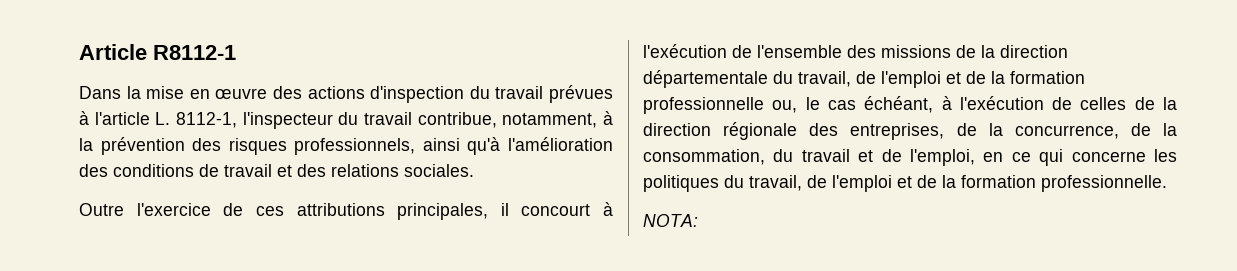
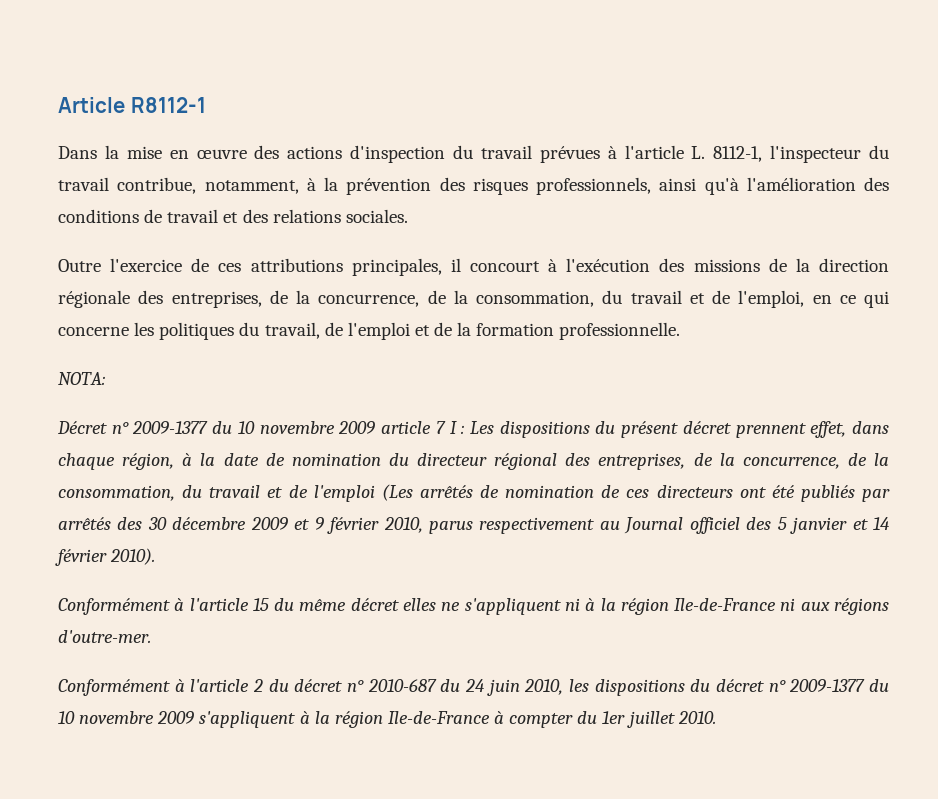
- Outre l'exercice de ces attributions principales, il concourt à l'exécution de l'ensemble des missions de la direction départementale du travail, de l'emploi et de la formation professionnelle ou, le cas échéant, à l'exécution de celles de la direction régionale des entreprises, de la concurrence, de la consommation, du travail et de l'emploi, en ce qui concerne les politiques du travail, de l'emploi et de la formation professionnelle.
+ Outre l'exercice de ces attributions principales, il concourt à l'exécution des missions de la direction régionale des entreprises, de la concurrence, de la consommation, du travail et de l'emploi, en ce qui concerne les politiques du travail, de l'emploi et de la formation professionnelle.
+ Décret n° 2009-1377 du 10 novembre 2009 article 7 I : Les dispositions du présent décret prennent effet, dans chaque région, à la date de nomination du directeur régional des entreprises, de la concurrence, de la consommation, du travail et de l'emploi (Les arrêtés de nomination de ces directeurs ont été publiés par arrêtés des 30 décembre 2009 et 9 février 2010, parus respectivement au Journal officiel des 5 janvier et 14 février 2010).
+ Conformément à l'article 15 du même décret elles ne s'appliquent ni à la région Ile-de-France ni aux régions d'outre-mer.
+ Conformément à l'article 2 du décret n° 2010-687 du 24 juin 2010, les dispositions du décret n° 2009-1377 du 10 novembre 2009 s'appliquent à la région Ile-de-France à compter du 1er juillet 2010.

